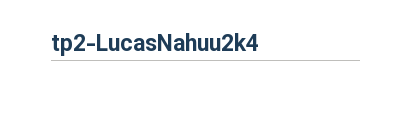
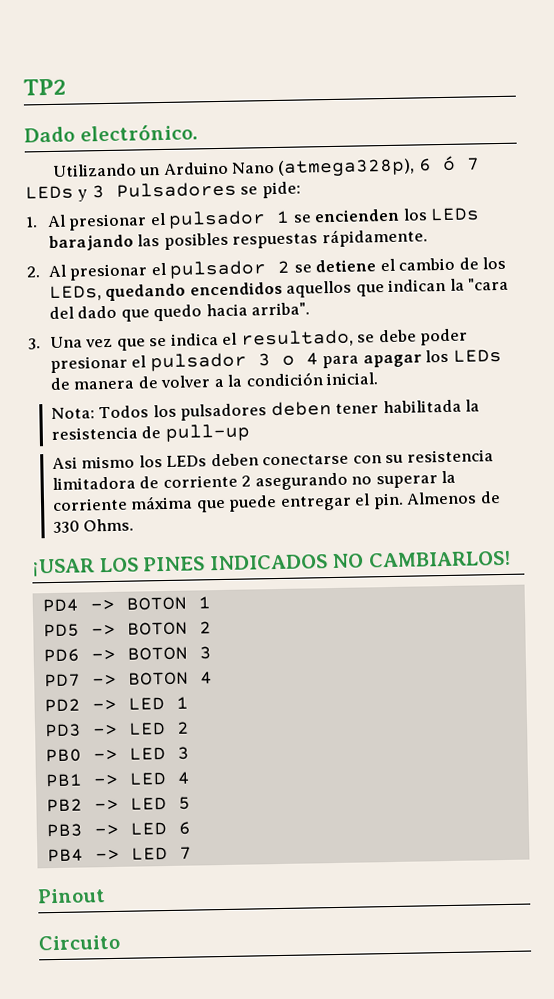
- tp2-LucasNahuu2k4
+ TP2
+ Dado electrónico.
+ Utilizando un Arduino Nano (atmega328p), 6 ó 7 LEDs y 3 Pulsadores se pide:
+ 1. Al presionar el pulsador 1 se encienden los LEDs barajando las posibles respuestas rápidamente.
+ 2. Al presionar el pulsador 2 se detiene el cambio de los LEDs, quedando encendidos aquellos que indican la "cara del dado que quedo hacia arriba".
+ 3. Una vez que se indica el resultado, se debe poder presionar el pulsador 3 o 4 para apagar los LEDs de manera de volver a la condición inicial.
+ Nota: Todos los pulsadores deben tener habilitada la resistencia de pull-up
+ Asi mismo los LEDs deben conectarse con su resistencia limitadora de corriente 2 asegurando no superar la corriente máxima que puede entregar el pin. Almenos de 330 Ohms.
+ ¡USAR LOS PINES INDICADOS NO CAMBIARLOS!
+ PD4 -> BOTON 1
+ PD5 -> BOTON 2
+ PD6 -> BOTON 3
+ PD7 -> BOTON 4
+ PD2 -> LED 1
+ PD3 -> LED 2
+ PB0 -> LED 3
+ PB1 -> LED 4
+ PB2 -> LED 5
+ PB3 -> LED 6
+ PB4 -> LED 7
+ Pinout
+ Circuito

